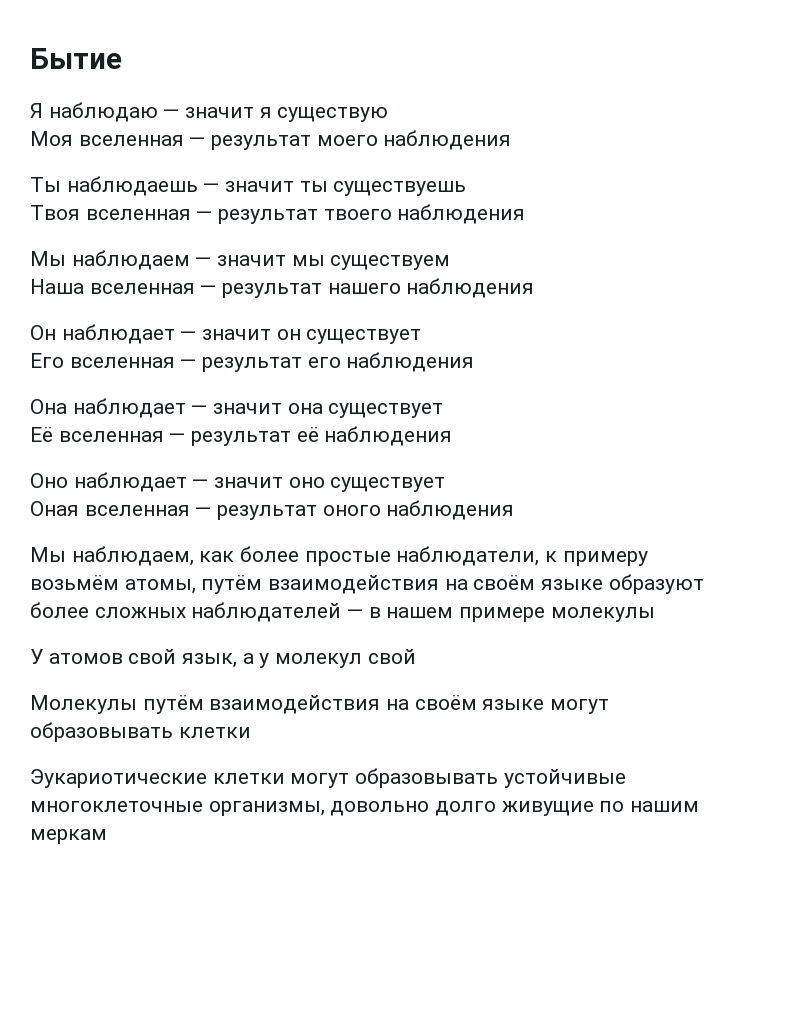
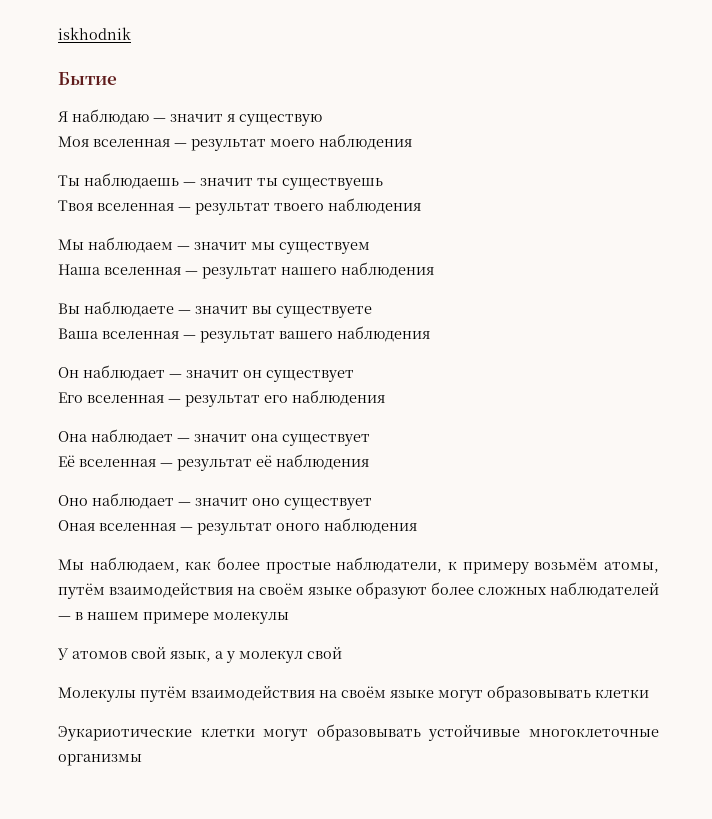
+ iskhodnik
+ Вы наблюдаете — значит вы существуете
+ Ваша вселенная — результат вашего наблюдения
- Эукариотические клетки могут образовывать устойчивые многоклеточные организмы, довольно долго живущие по нашим меркам
+ Эукариотические клетки могут образовывать устойчивые многоклеточные организмы

